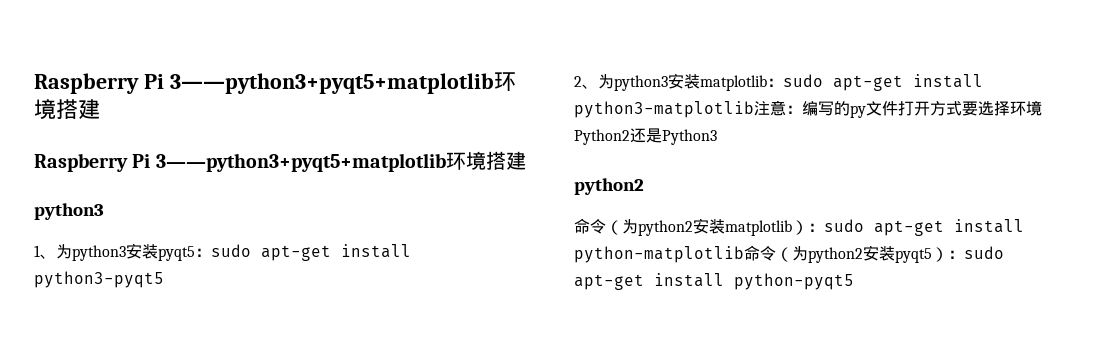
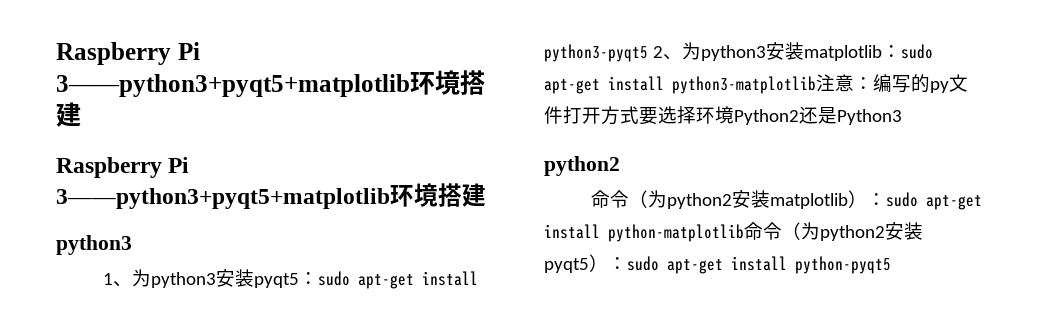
- 1、为python3安装pyqt5：sudo apt-get install python3-pyqt5
- 2、为python3安装matplotlib：sudo apt-get install python3-matplotlib注意：编写的py文件打开方式要选择环境Python2还是Python3
+ 1、为python3安装pyqt5：sudo apt-get install python3-pyqt5 2、为python3安装matplotlib：sudo apt-get install python3-matplotlib注意：编写的py文件打开方式要选择环境Python2还是Python3

